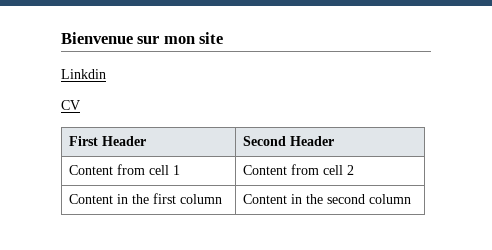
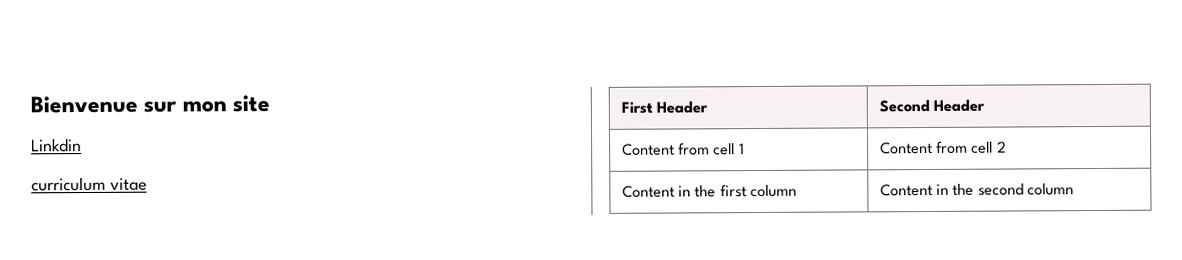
- CV
+ curriculum vitae

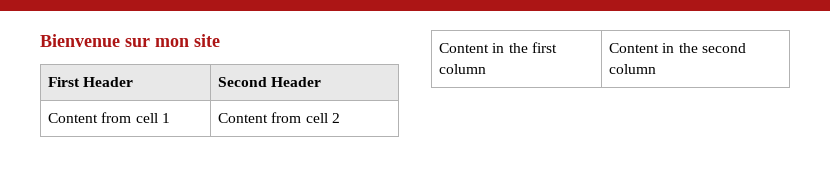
- Linkdin
- curriculum vitae

